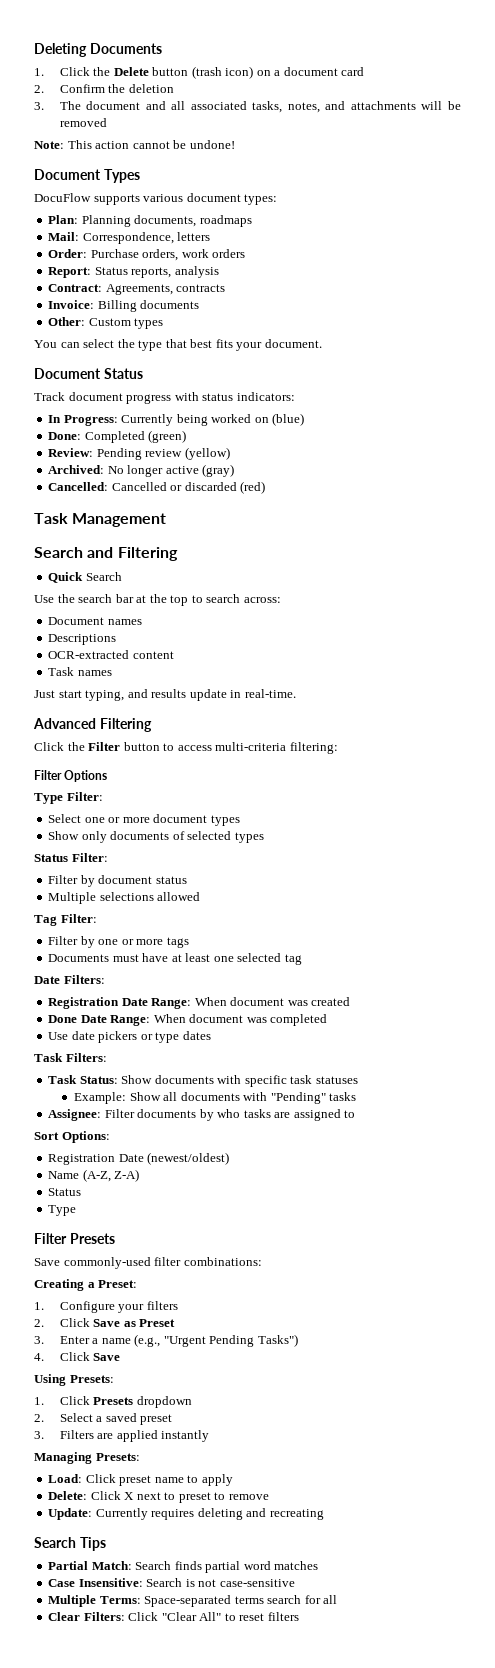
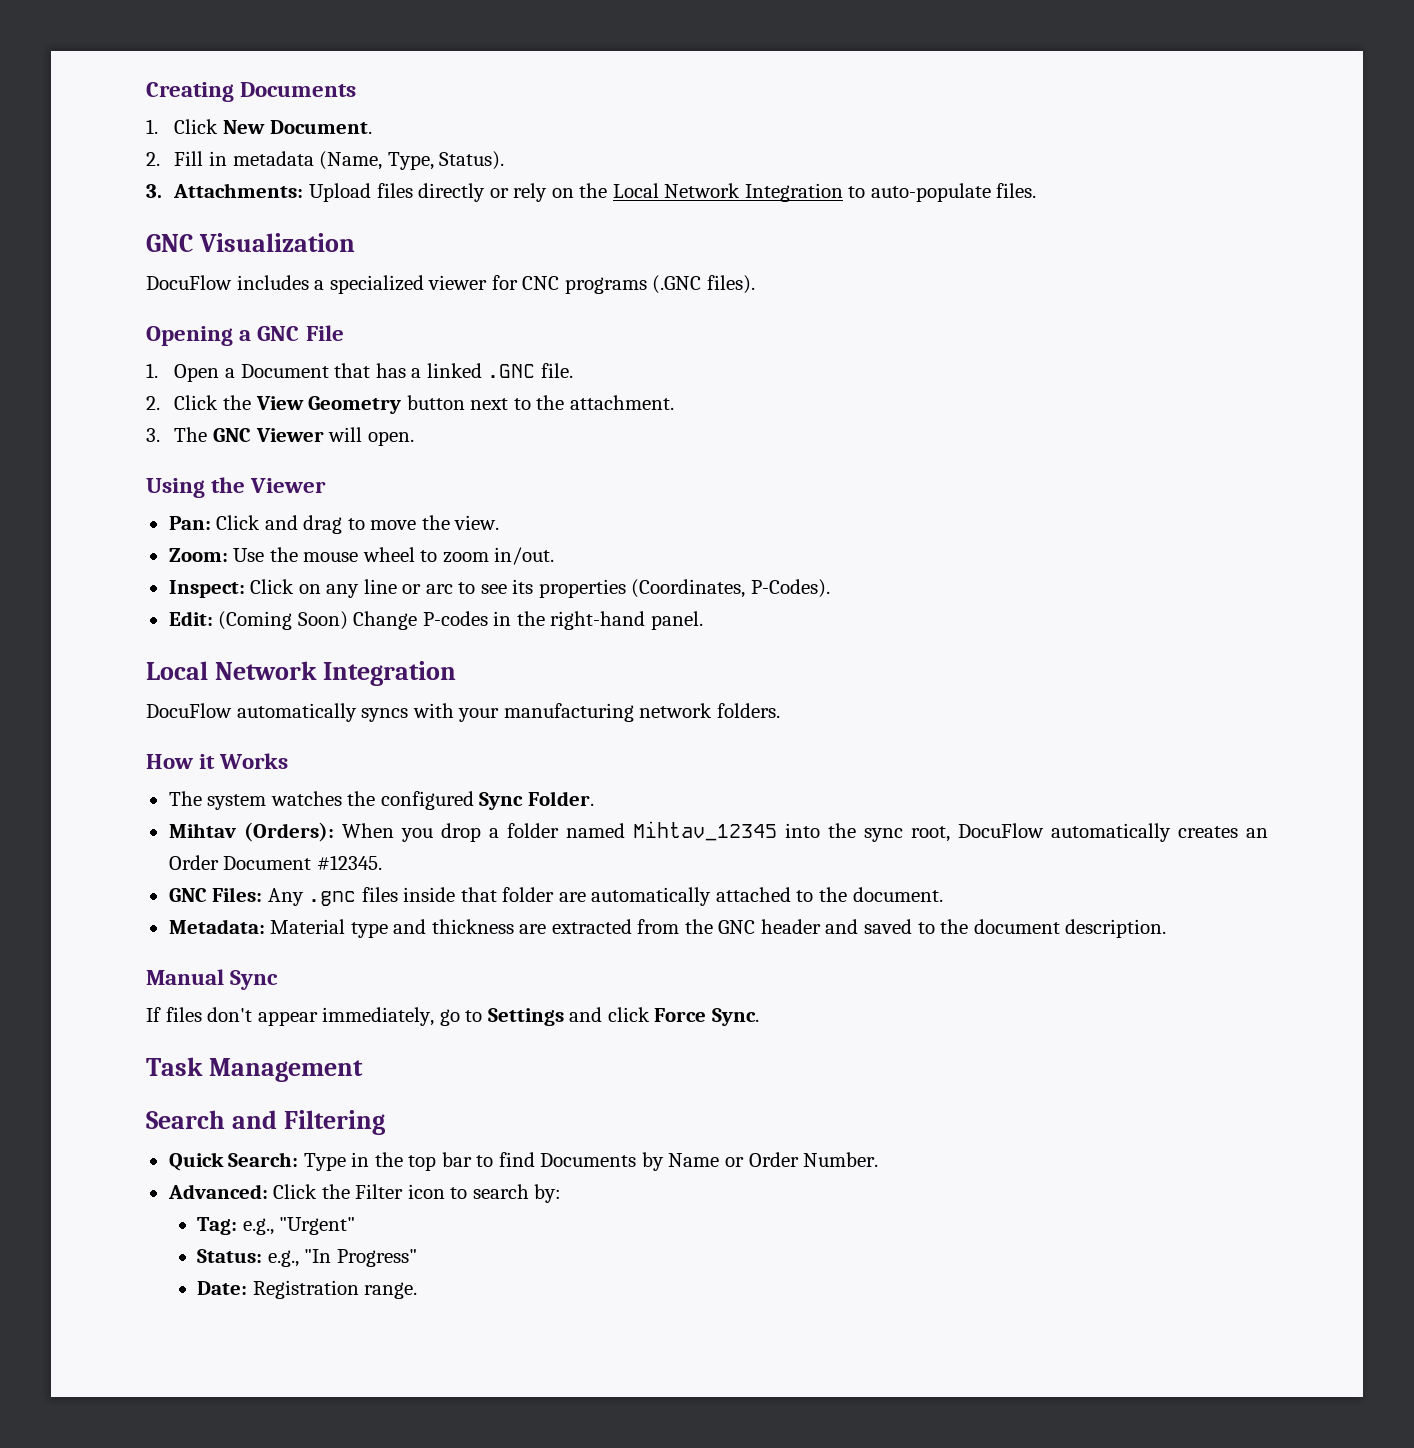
- Deleting Documents
+ Creating Documents
- 1. Click the Delete button (trash icon) on a document card
- 2. Confirm the deletion
- 3. The document and all associated tasks, notes, and attachments will be removed
- Note: This action cannot be undone!
- Document Types
- DocuFlow supports various document types:
- Plan: Planning documents, roadmaps
- Mail: Correspondence, letters
- Order: Purchase orders, work orders
- Report: Status reports, analysis
- Contract: Agreements, contracts
- Invoice: Billing documents
- Other: Custom types
- You can select the type that best fits your document.
- Document Status
- Track document progress with status indicators:
- In Progress: Currently being worked on (blue)
- Done: Completed (green)
- Review: Pending review (yellow)
- Archived: No longer active (gray)
- Cancelled: Cancelled or discarded (red)
+ 1. Click New Document.
+ 2. Fill in metadata (Name, Type, Status).
+ 3. Attachments: Upload files directly or rely on the Local Network Integration to auto-populate files.
+ GNC Visualization
+ DocuFlow includes a specialized viewer for CNC programs (.GNC files).
+ Opening a GNC File
+ 1. Open a Document that has a linked .GNC file.
+ 2. Click the View Geometry button next to the attachment.
+ 3. The GNC Viewer will open.
+ Using the Viewer
+ Pan: Click and drag to move the view.
+ Zoom: Use the mouse wheel to zoom in/out.
+ Inspect: Click on any line or arc to see its properties (Coordinates, P-Codes).
+ Edit: (Coming Soon) Change P-codes in the right-hand panel.
+ Local Network Integration
+ DocuFlow automatically syncs with your manufacturing network folders.
+ How it Works
+ The system watches the configured Sync Folder.
+ Mihtav (Orders): When you drop a folder named Mihtav_12345 into the sync root, DocuFlow automatically creates an Order Document #12345.
+ GNC Files: Any .gnc files inside that folder are automatically attached to the document.
+ Metadata: Material type and thickness are extracted from the GNC header and saved to the document description.
+ Manual Sync
+ If files don't appear immediately, go to Settings and click Force Sync.
- Quick Search
- Use the search bar at the top to search across:
- Document names
- Descriptions
- OCR-extracted content
- Task names
- Just start typing, and results update in real-time.
- Advanced Filtering
- Click the Filter button to access multi-criteria filtering:
- Filter Options
- Type Filter:
- Select one or more document types
- Show only documents of selected types
- Status Filter:
- Filter by document status
- Multiple selections allowed
- Tag Filter:
- Filter by one or more tags
- Documents must have at least one selected tag
- Date Filters:
- Registration Date Range: When document was created
- Done Date Range: When document was completed
- Use date pickers or type dates
- Task Filters:
- Task Status: Show documents with specific task statuses
- Example: Show all documents with "Pending" tasks
- Assignee: Filter documents by who tasks are assigned to
- Sort Options:
- Registration Date (newest/oldest)
- Name (A-Z, Z-A)
- Status
- Type
- Filter Presets
- Save commonly-used filter combinations:
- Creating a Preset:
- 1. Configure your filters
- 2. Click Save as Preset
- 3. Enter a name (e.g., "Urgent Pending Tasks")
- 4. Click Save
- Using Presets:
- 1. Click Presets dropdown
- 2. Select a saved preset
- 3. Filters are applied instantly
- Managing Presets:
- Load: Click preset name to apply
- Delete: Click X next to preset to remove
- Update: Currently requires deleting and recreating
- Search Tips
- Partial Match: Search finds partial word matches
- Case Insensitive: Search is not case-sensitive
- Multiple Terms: Space-separated terms search for all
- Clear Filters: Click "Clear All" to reset filters
+ Quick Search: Type in the top bar to find Documents by Name or Order Number.
+ Advanced: Click the Filter icon to search by:
+ Tag: e.g., "Urgent"
+ Status: e.g., "In Progress"
+ Date: Registration range.

